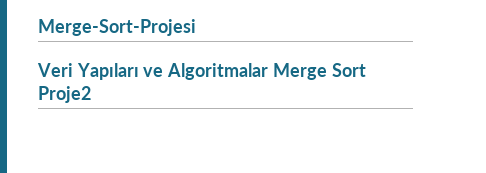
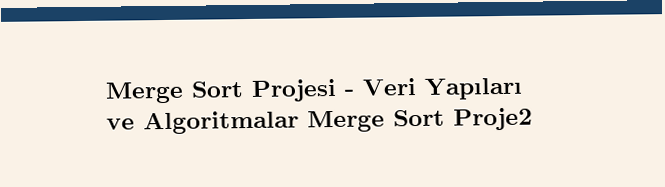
- Merge-Sort-Projesi
- Veri Yapıları ve Algoritmalar Merge Sort Proje2
+ Merge Sort Projesi - Veri Yapıları ve Algoritmalar Merge Sort Proje2

